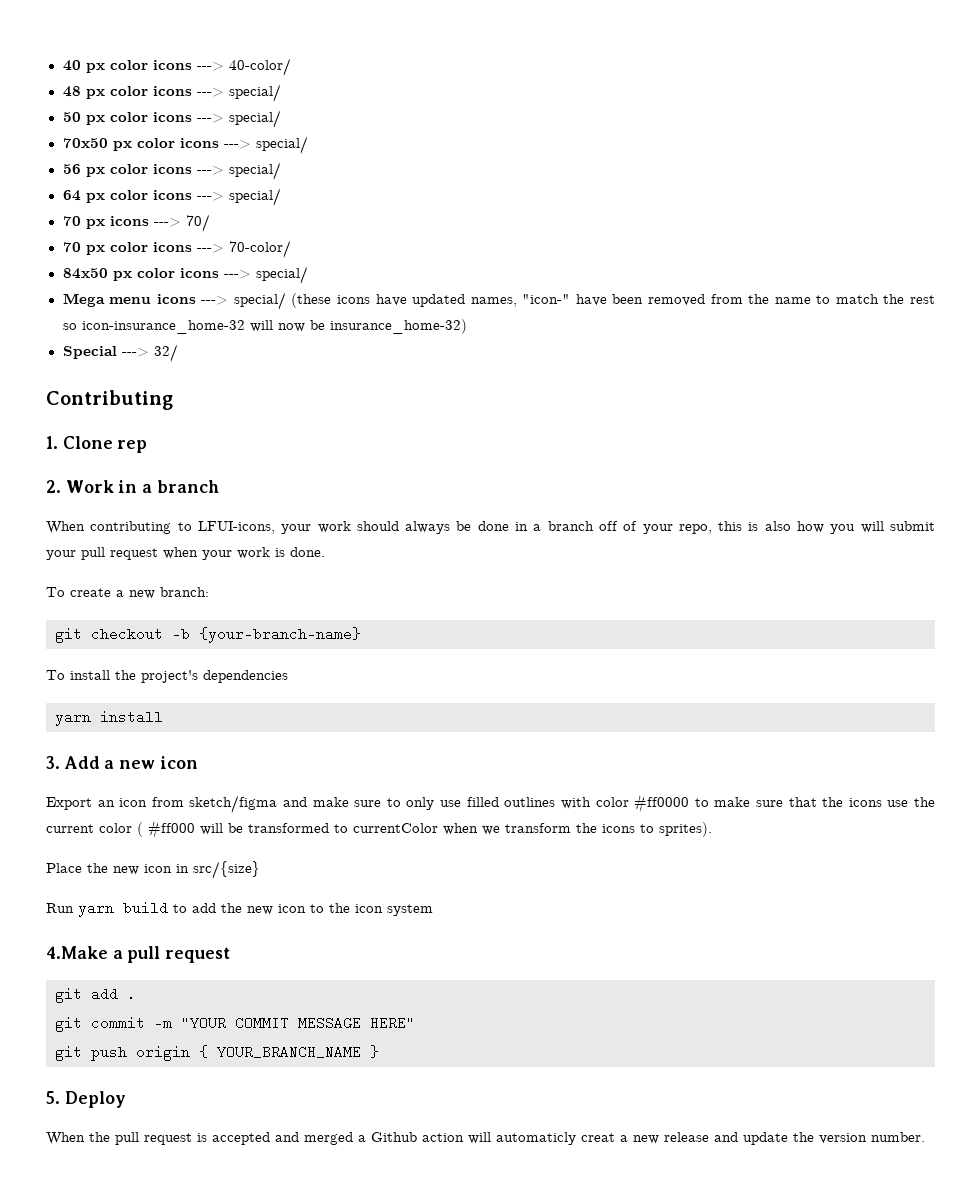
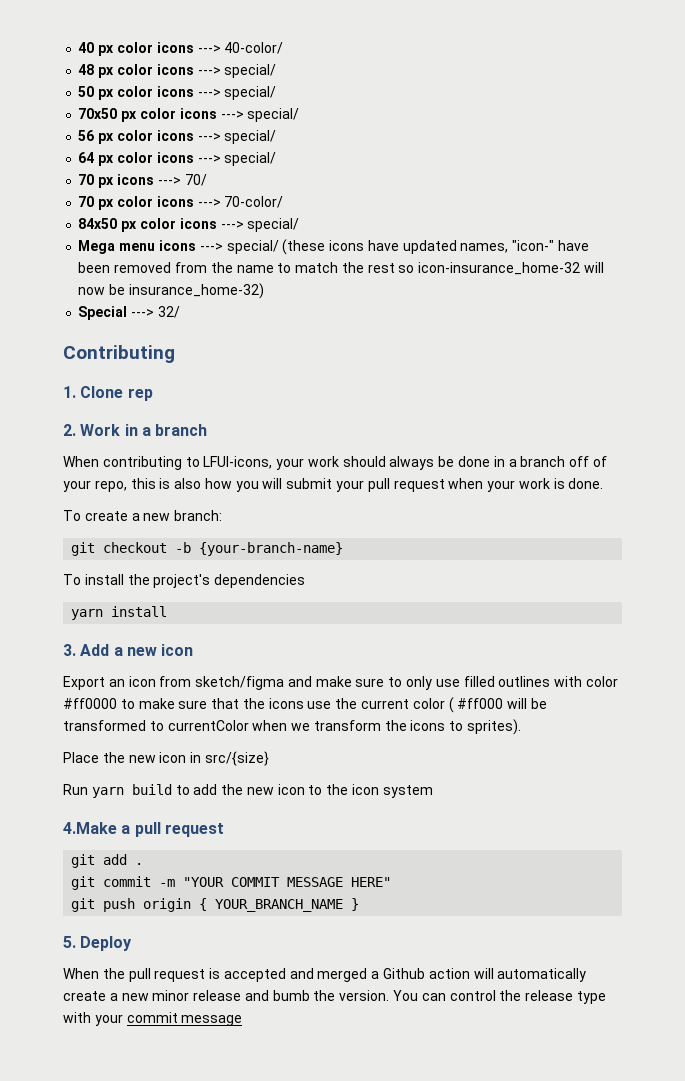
- When the pull request is accepted and merged a Github action will automaticly creat a new release and update the version number.
+ When the pull request is accepted and merged a Github action will automatically create a new minor release and bumb the version. You can control the release type with your commit message

